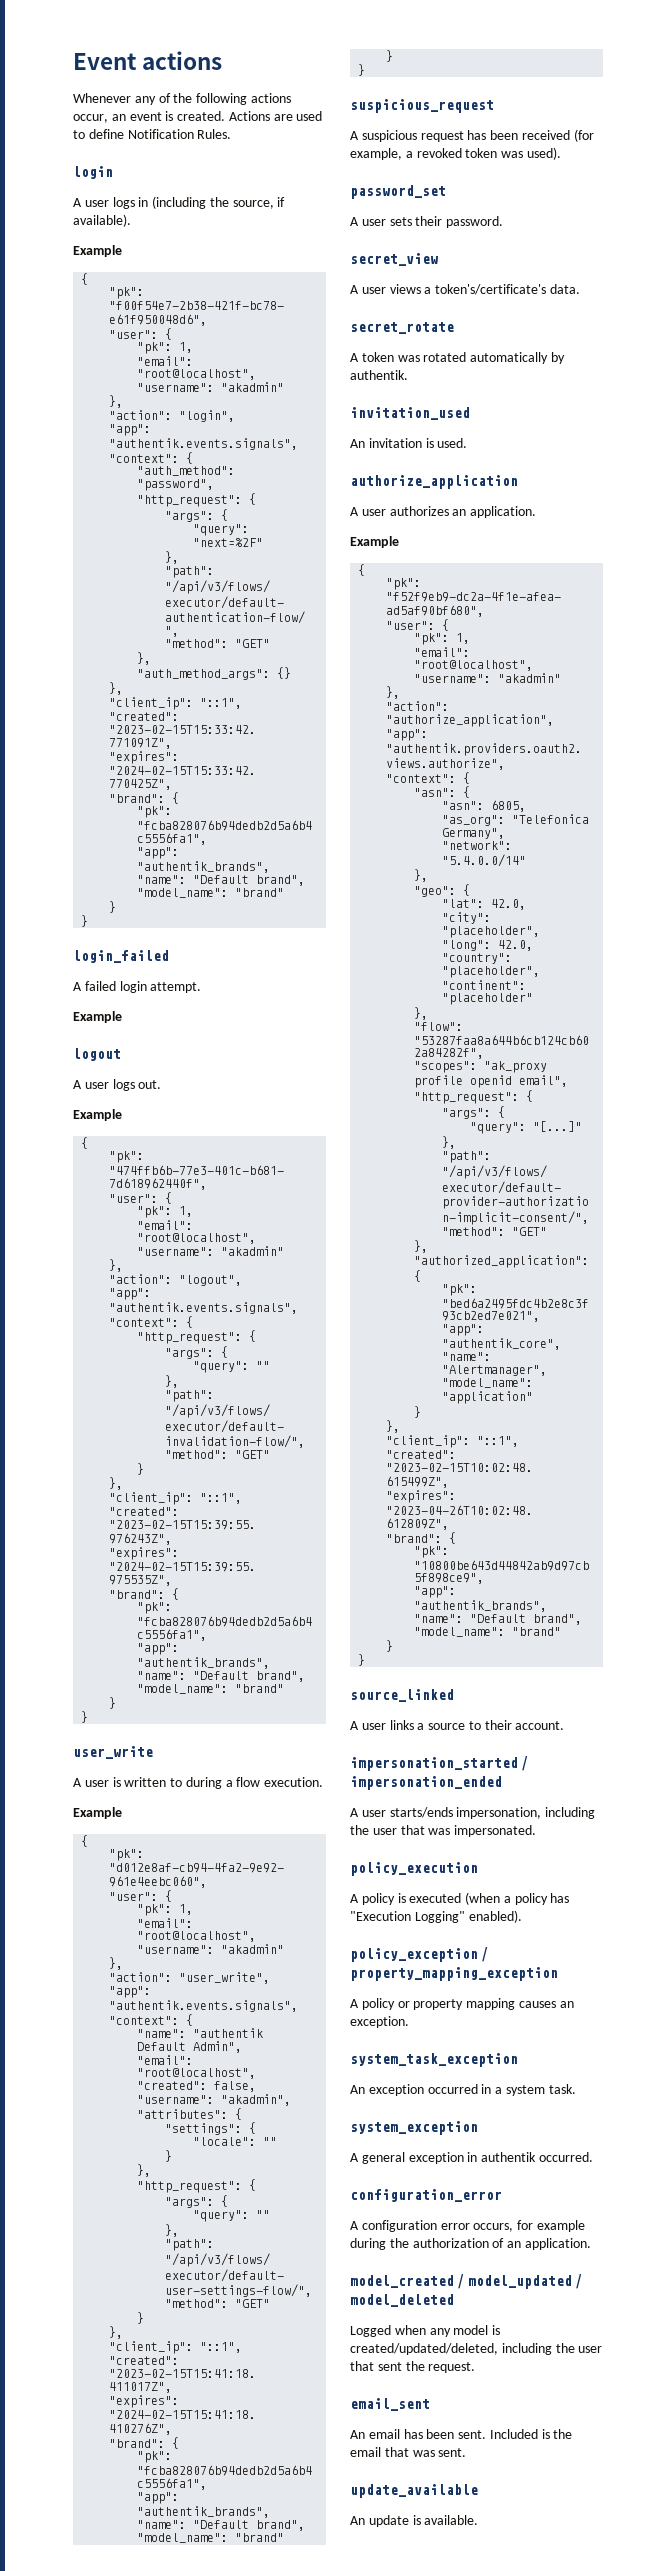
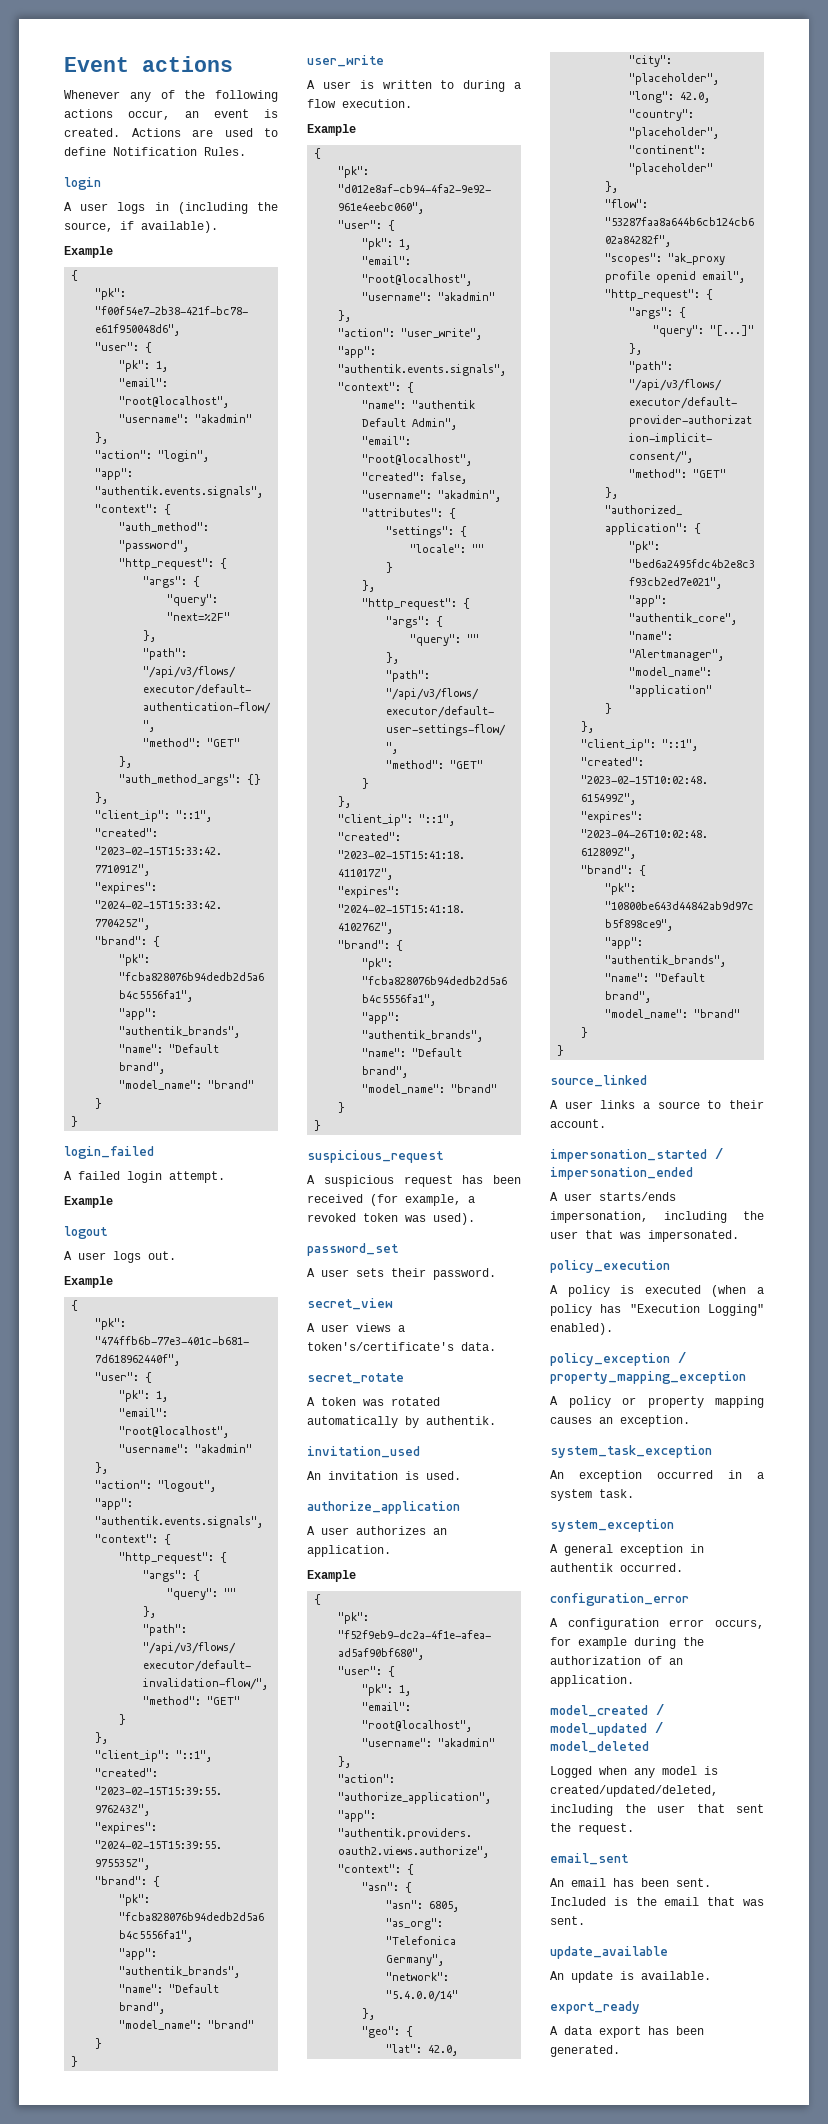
+ export_ready
+ A data export has been generated.

